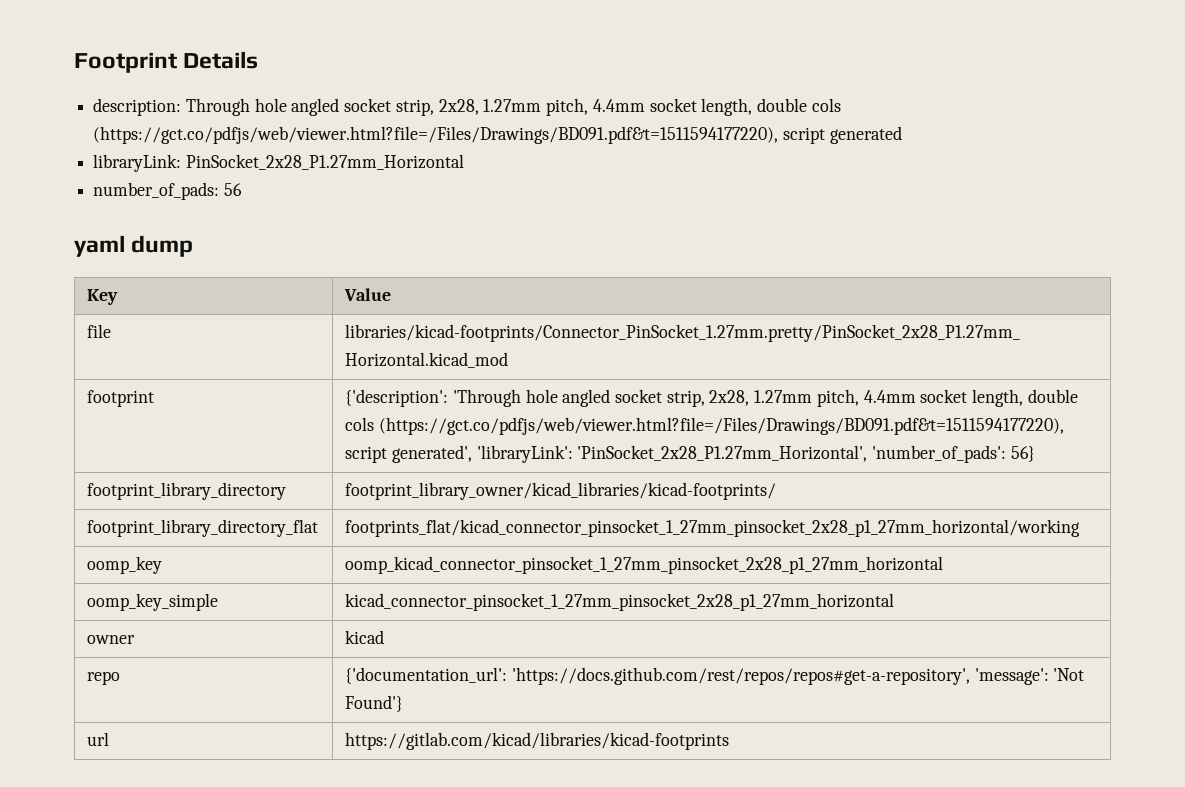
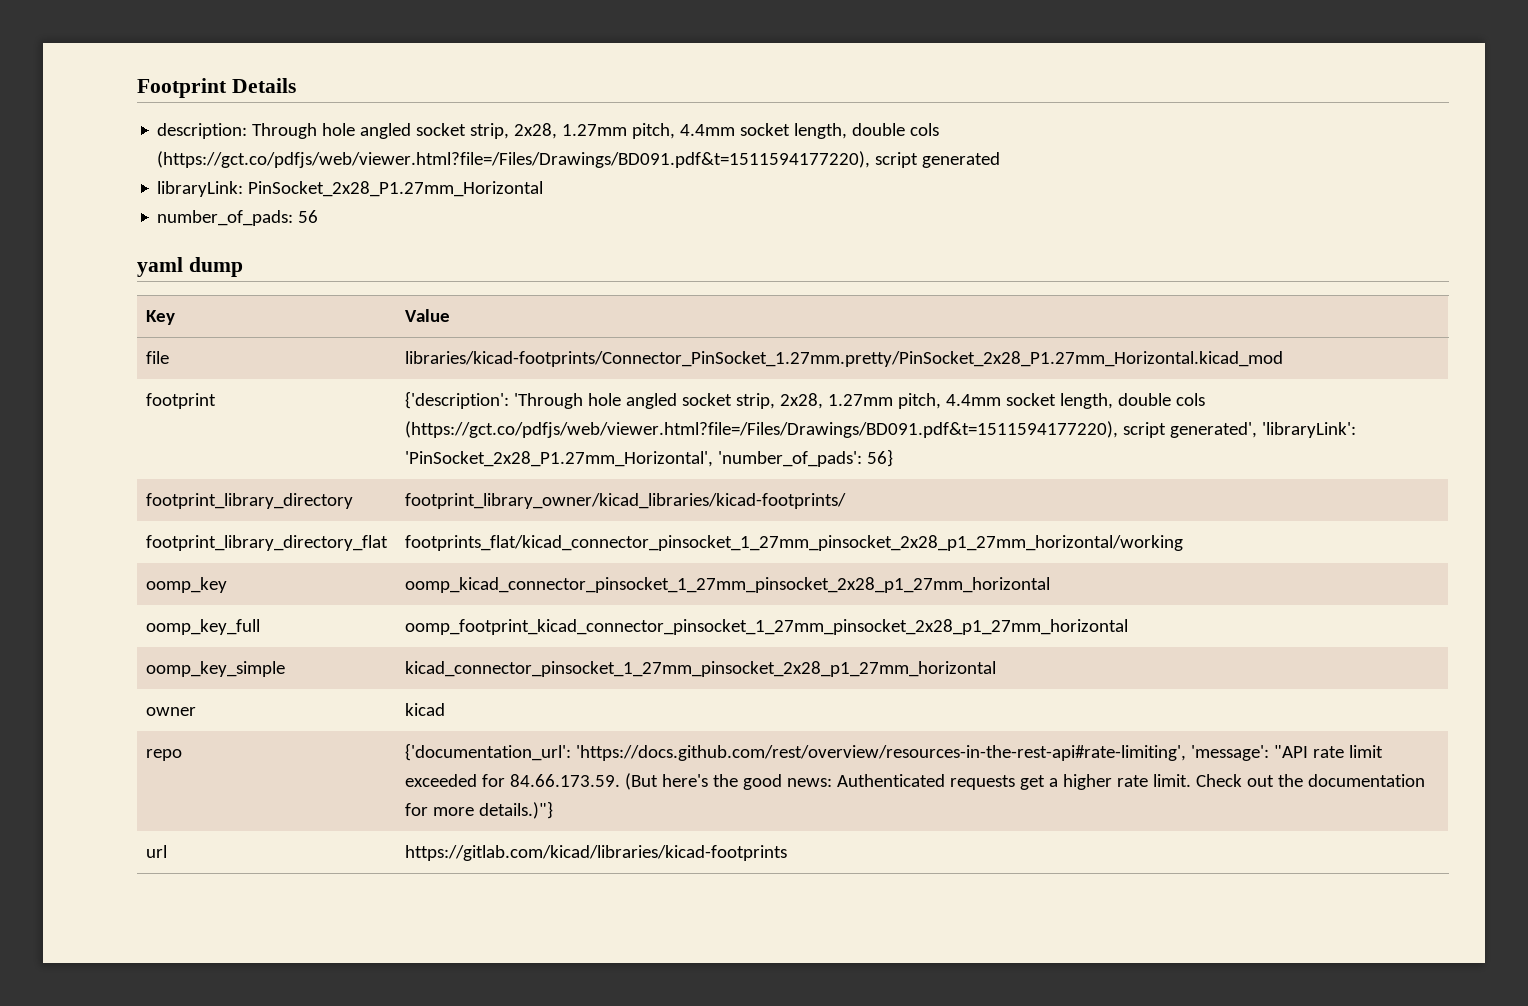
+ oomp_key_full | oomp_footprint_kicad_connector_pinsocket_1_27mm_pinsocket_2x28_p1_27mm_horizontal
- repo | {'documentation_url': 'https://docs.github.com/rest/repos/repos#get-a-repository', 'message': 'Not Found'}
+ repo | {'documentation_url': 'https://docs.github.com/rest/overview/resources-in-the-rest-api#rate-limiting', 'message': "API rate limit exceeded for 84.66.173.59. (But here's the good news: Authenticated requests get a higher rate limit. Check out the documentation for more details.)"}

